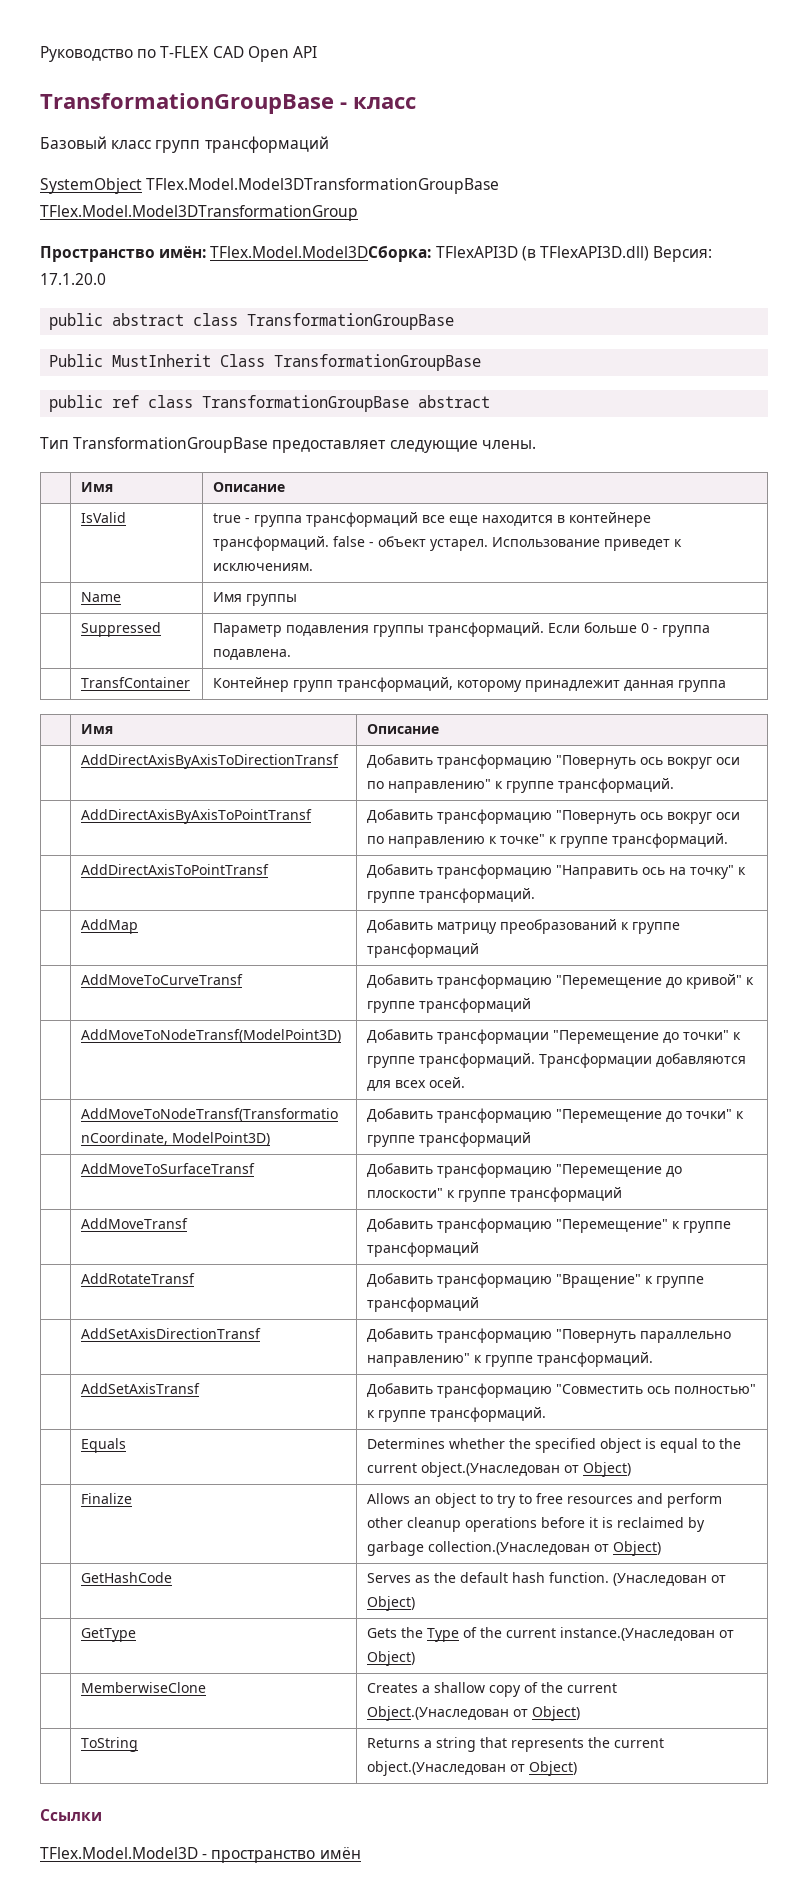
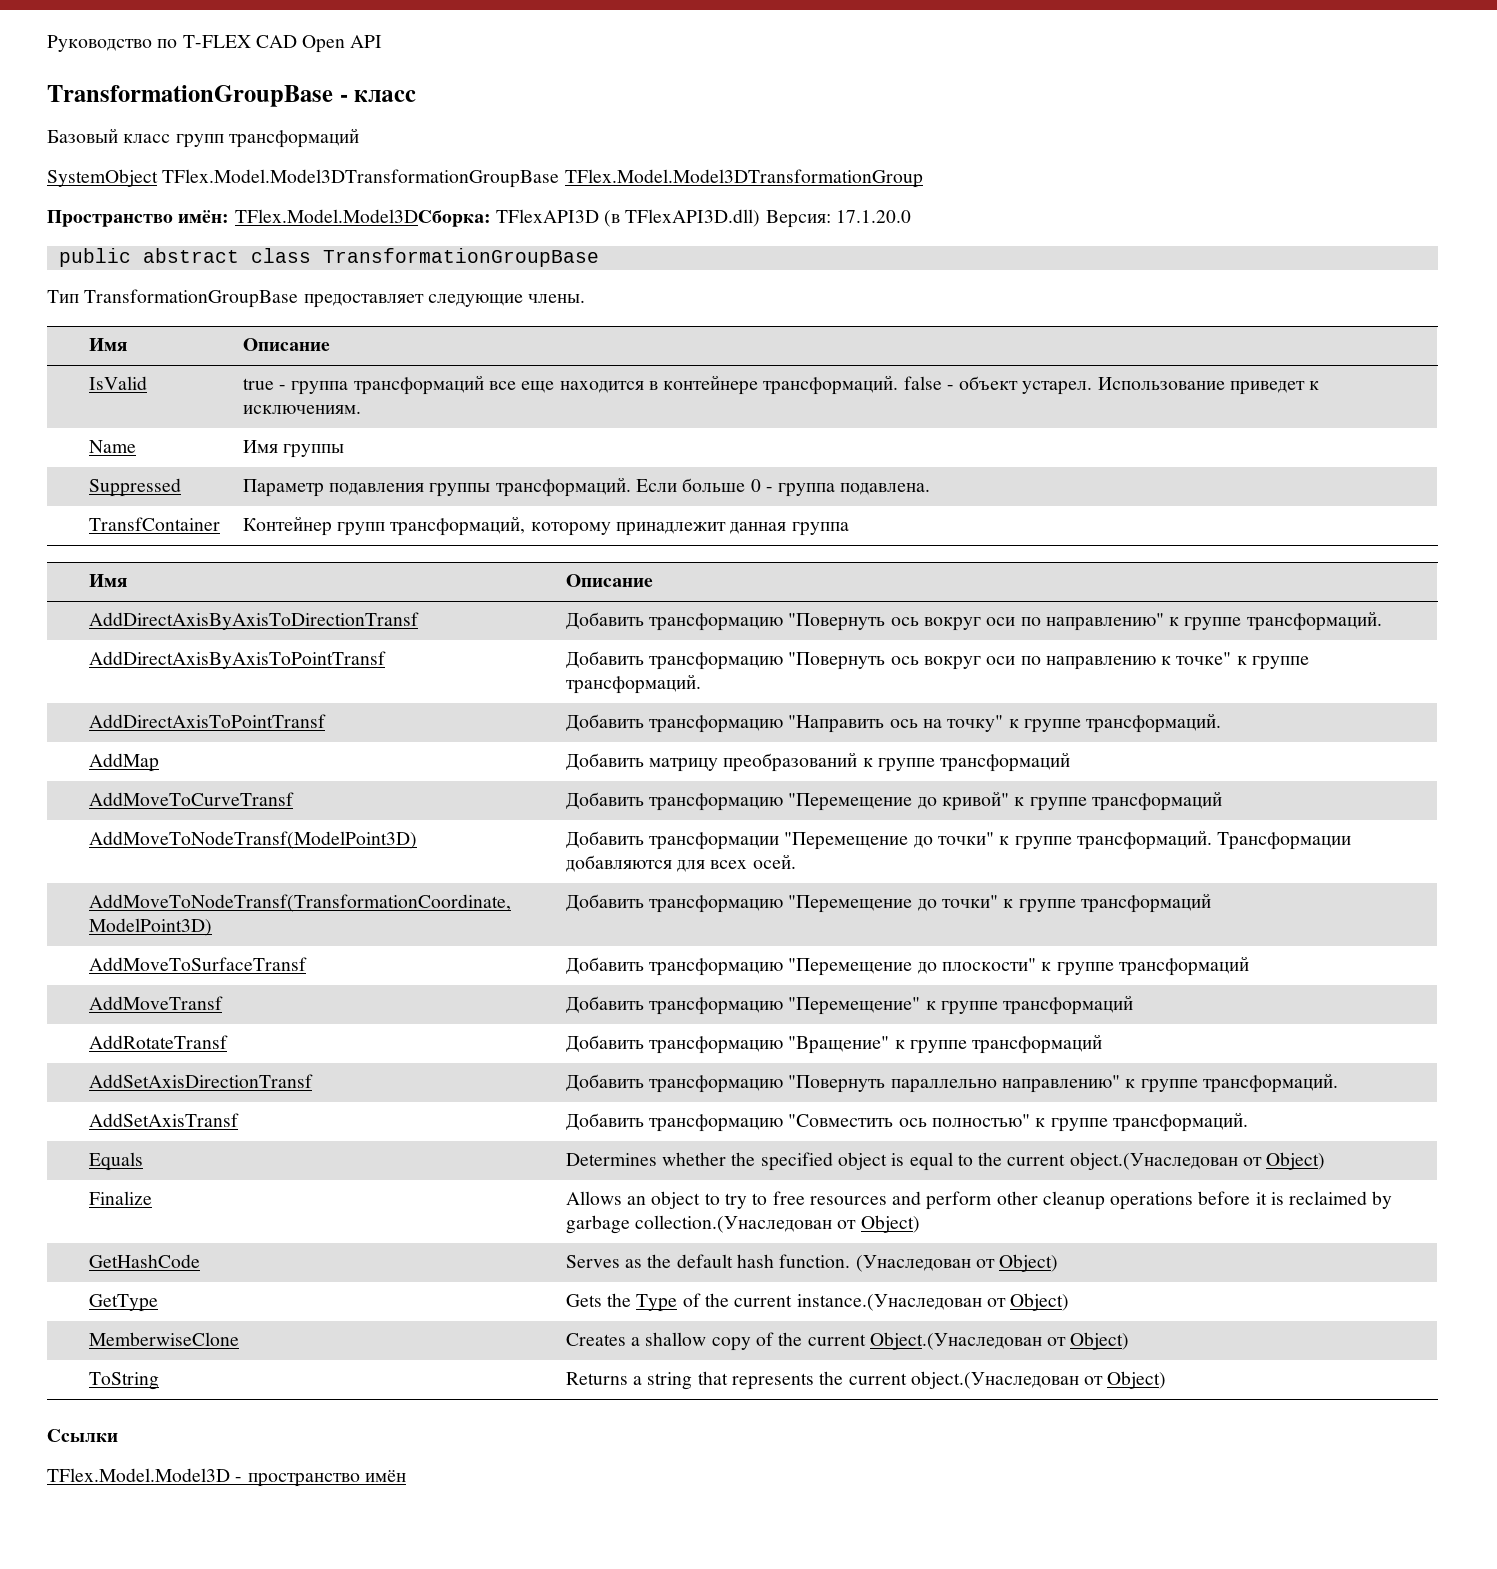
- Public MustInherit Class TransformationGroupBase
- public ref class TransformationGroupBase abstract

